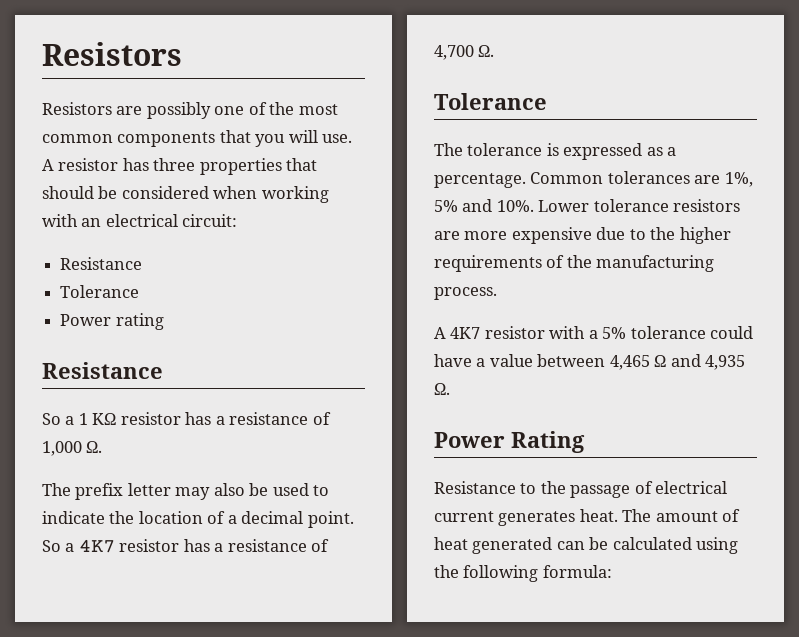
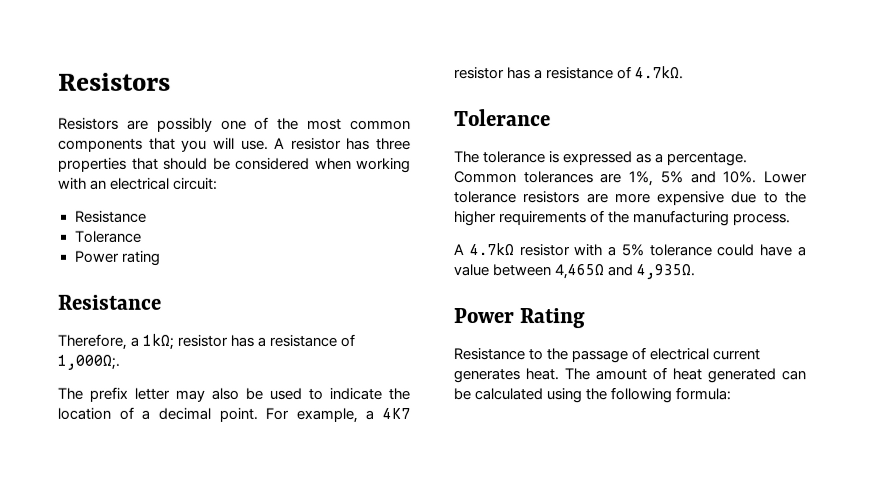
- So a 1 KΩ resistor has a resistance of 1,000 Ω.
+ Therefore, a 1kΩ; resistor has a resistance of 1,000Ω;.
- So a 4K7 resistor has a resistance of 4,700 Ω.
+ For example, a 4K7 resistor has a resistance of 4.7kΩ.
- A 4K7 resistor with a 5% tolerance could have a value between 4,465 Ω and 4,935 Ω.
+ A 4.7kΩ resistor with a 5% tolerance could have a value between 4,465Ω and 4,935Ω.

